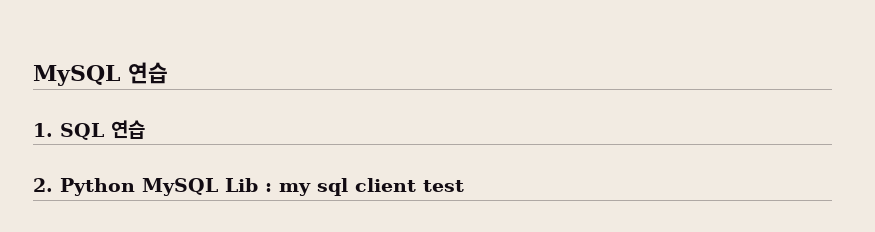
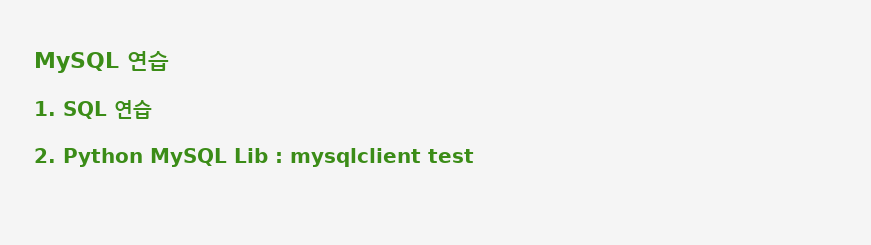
- 2. Python MySQL Lib : my sql client test
+ 2. Python MySQL Lib : mysqlclient test

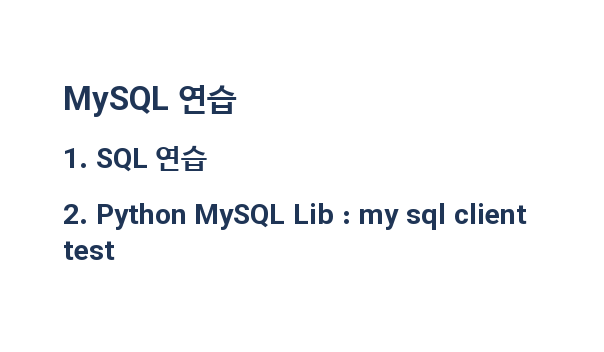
- 2. Python MySQL Lib : mysqlclient test
+ 2. Python MySQL Lib : my sql client test

